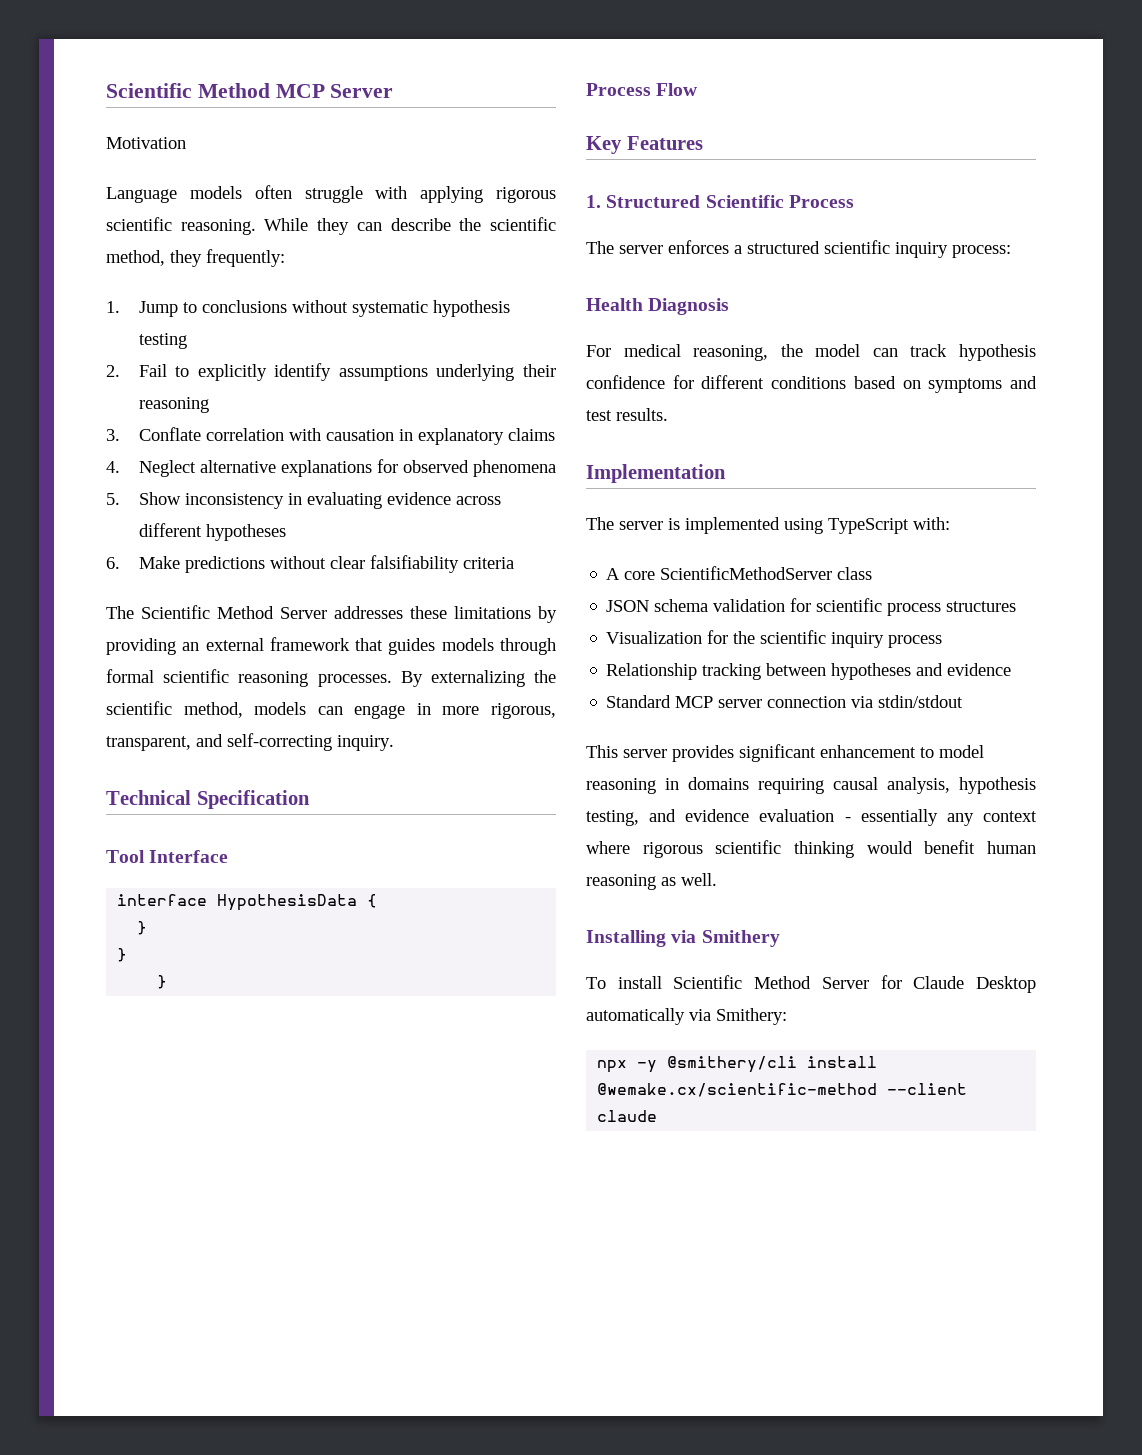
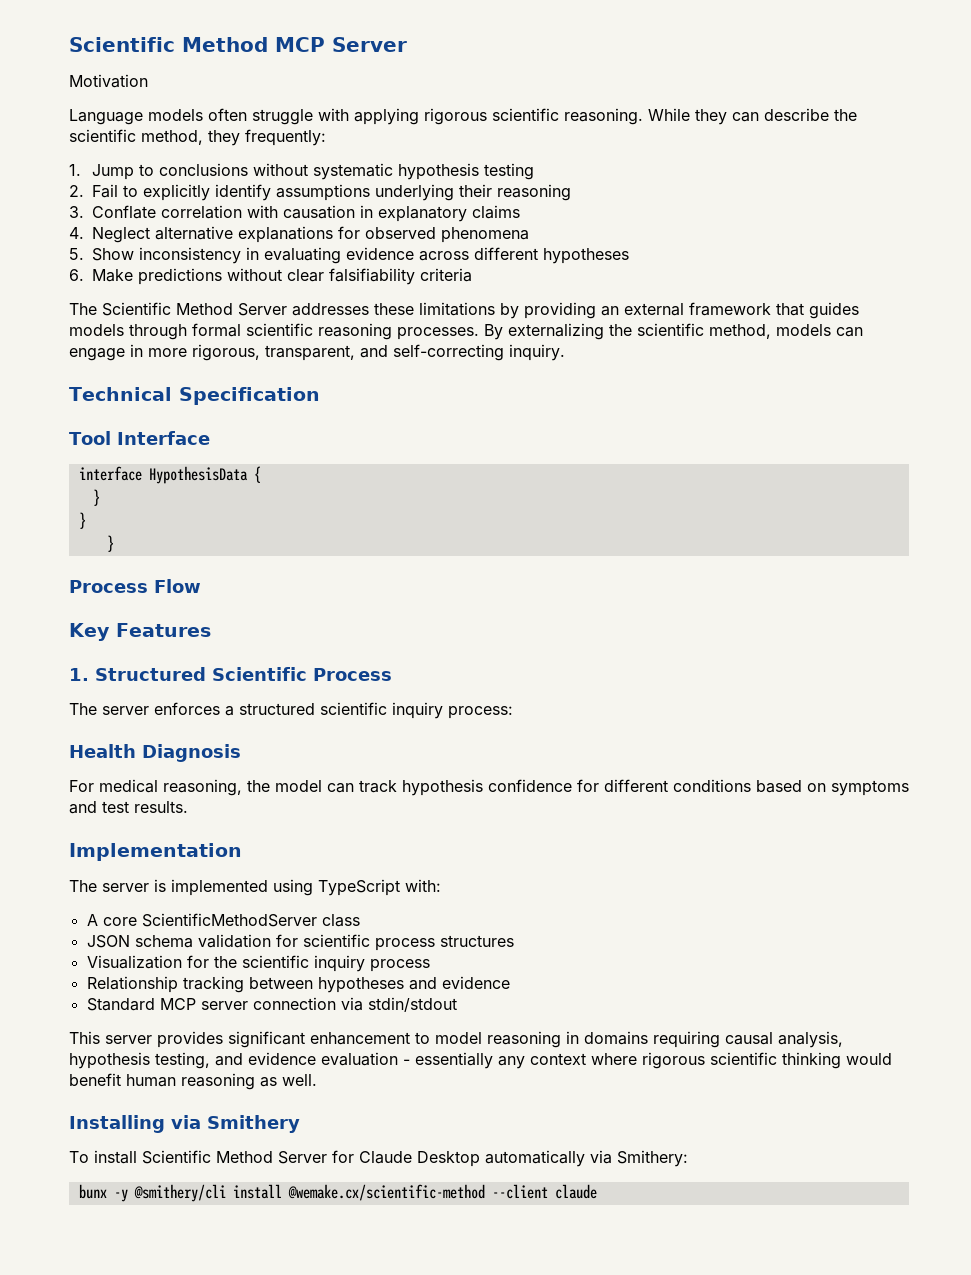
- npx -y @smithery/cli install @wemake.cx/scientific-method --client claude
+ bunx -y @smithery/cli install @wemake.cx/scientific-method --client claude

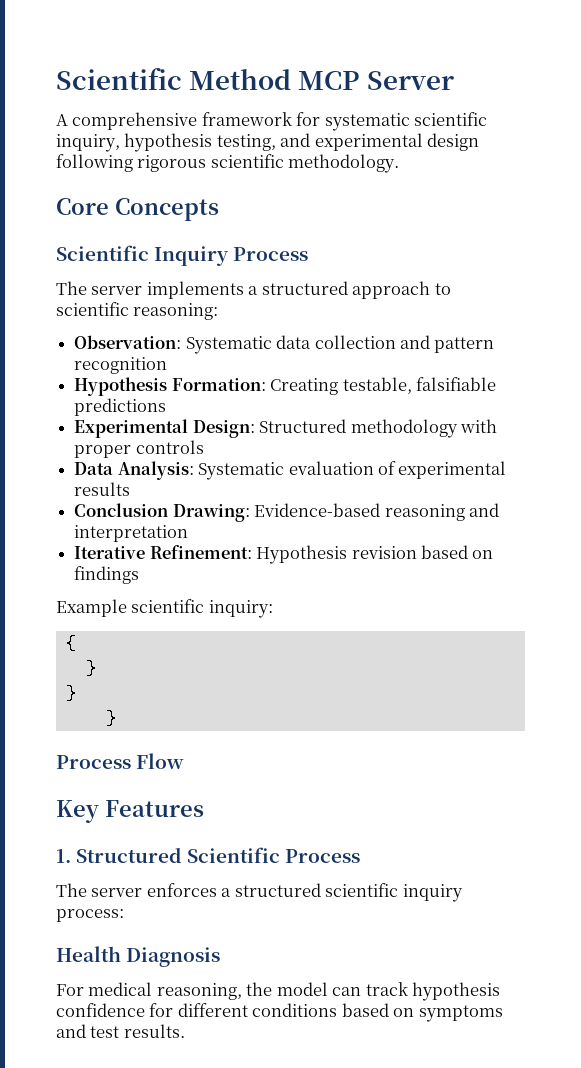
- Motivation
- Language models often struggle with applying rigorous scientific reasoning. While they can describe the scientific method, they frequently:
- 1. Jump to conclusions without systematic hypothesis testing
- 2. Fail to explicitly identify assumptions underlying their reasoning
- 3. Conflate correlation with causation in explanatory claims
- 4. Neglect alternative explanations for observed phenomena
- 5. Show inconsistency in evaluating evidence across different hypotheses
- 6. Make predictions without clear falsifiability criteria
- The Scientific Method Server addresses these limitations by providing an external framework that guides models through formal scientific reasoning processes. By externalizing the scientific method, models can engage in more rigorous, transparent, and self-correcting inquiry.
- Technical Specification
- Tool Interface
- interface HypothesisData {
+ A comprehensive framework for systematic scientific inquiry, hypothesis testing, and experimental design following rigorous scientific methodology.
+ Core Concepts
+ Scientific Inquiry Process
+ The server implements a structured approach to scientific reasoning:
+ Observation: Systematic data collection and pattern recognition
+ Hypothesis Formation: Creating testable, falsifiable predictions
+ Experimental Design: Structured methodology with proper controls
+ Data Analysis: Systematic evaluation of experimental results
+ Conclusion Drawing: Evidence-based reasoning and interpretation
+ Iterative Refinement: Hypothesis revision based on findings
+ Example scientific inquiry:
+ {
- Implementation
- The server is implemented using TypeScript with:
- A core ScientificMethodServer class
- JSON schema validation for scientific process structures
- Visualization for the scientific inquiry process
- Relationship tracking between hypotheses and evidence
- Standard MCP server connection via stdin/stdout
- This server provides significant enhancement to model reasoning in domains requiring causal analysis, hypothesis testing, and evidence evaluation - essentially any context where rigorous scientific thinking would benefit human reasoning as well.
- Installing via Smithery
- To install Scientific Method Server for Claude Desktop automatically via Smithery:
- bunx -y @smithery/cli install @wemake.cx/scientific-method --client claude

